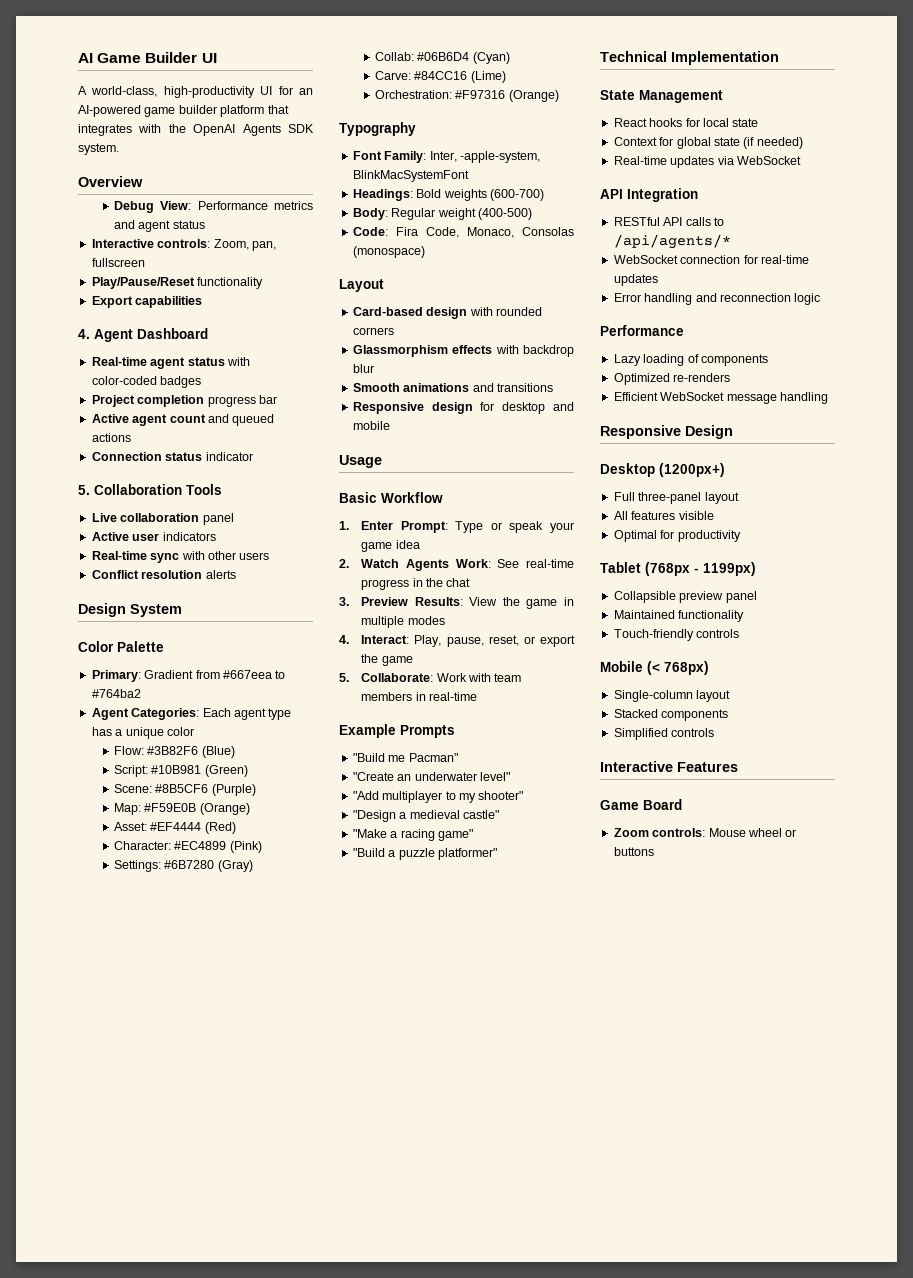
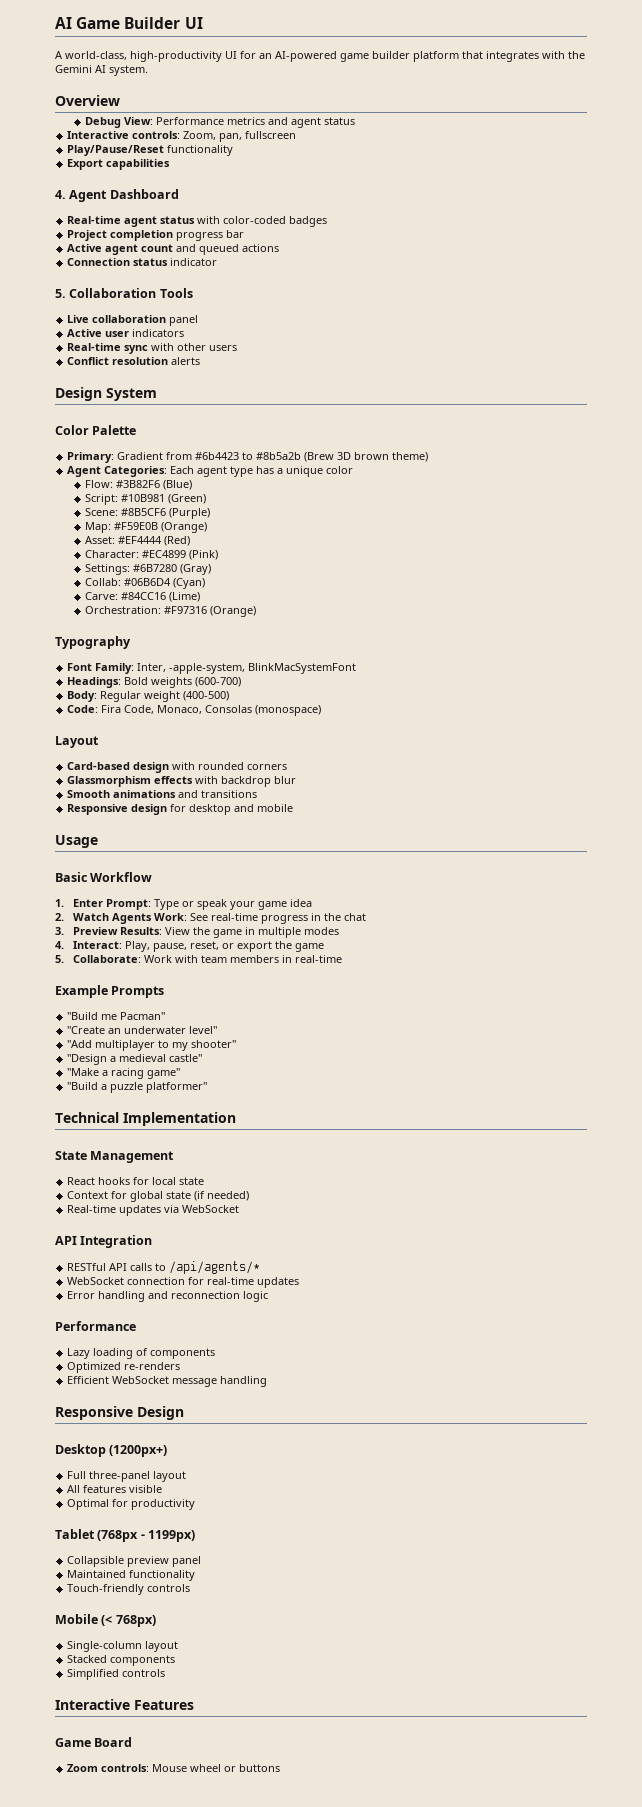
- A world-class, high-productivity UI for an AI-powered game builder platform that integrates with the OpenAI Agents SDK system.
+ A world-class, high-productivity UI for an AI-powered game builder platform that integrates with the Gemini AI system.
- Primary: Gradient from #667eea to #764ba2
+ Primary: Gradient from #6b4423 to #8b5a2b (Brew 3D brown theme)

